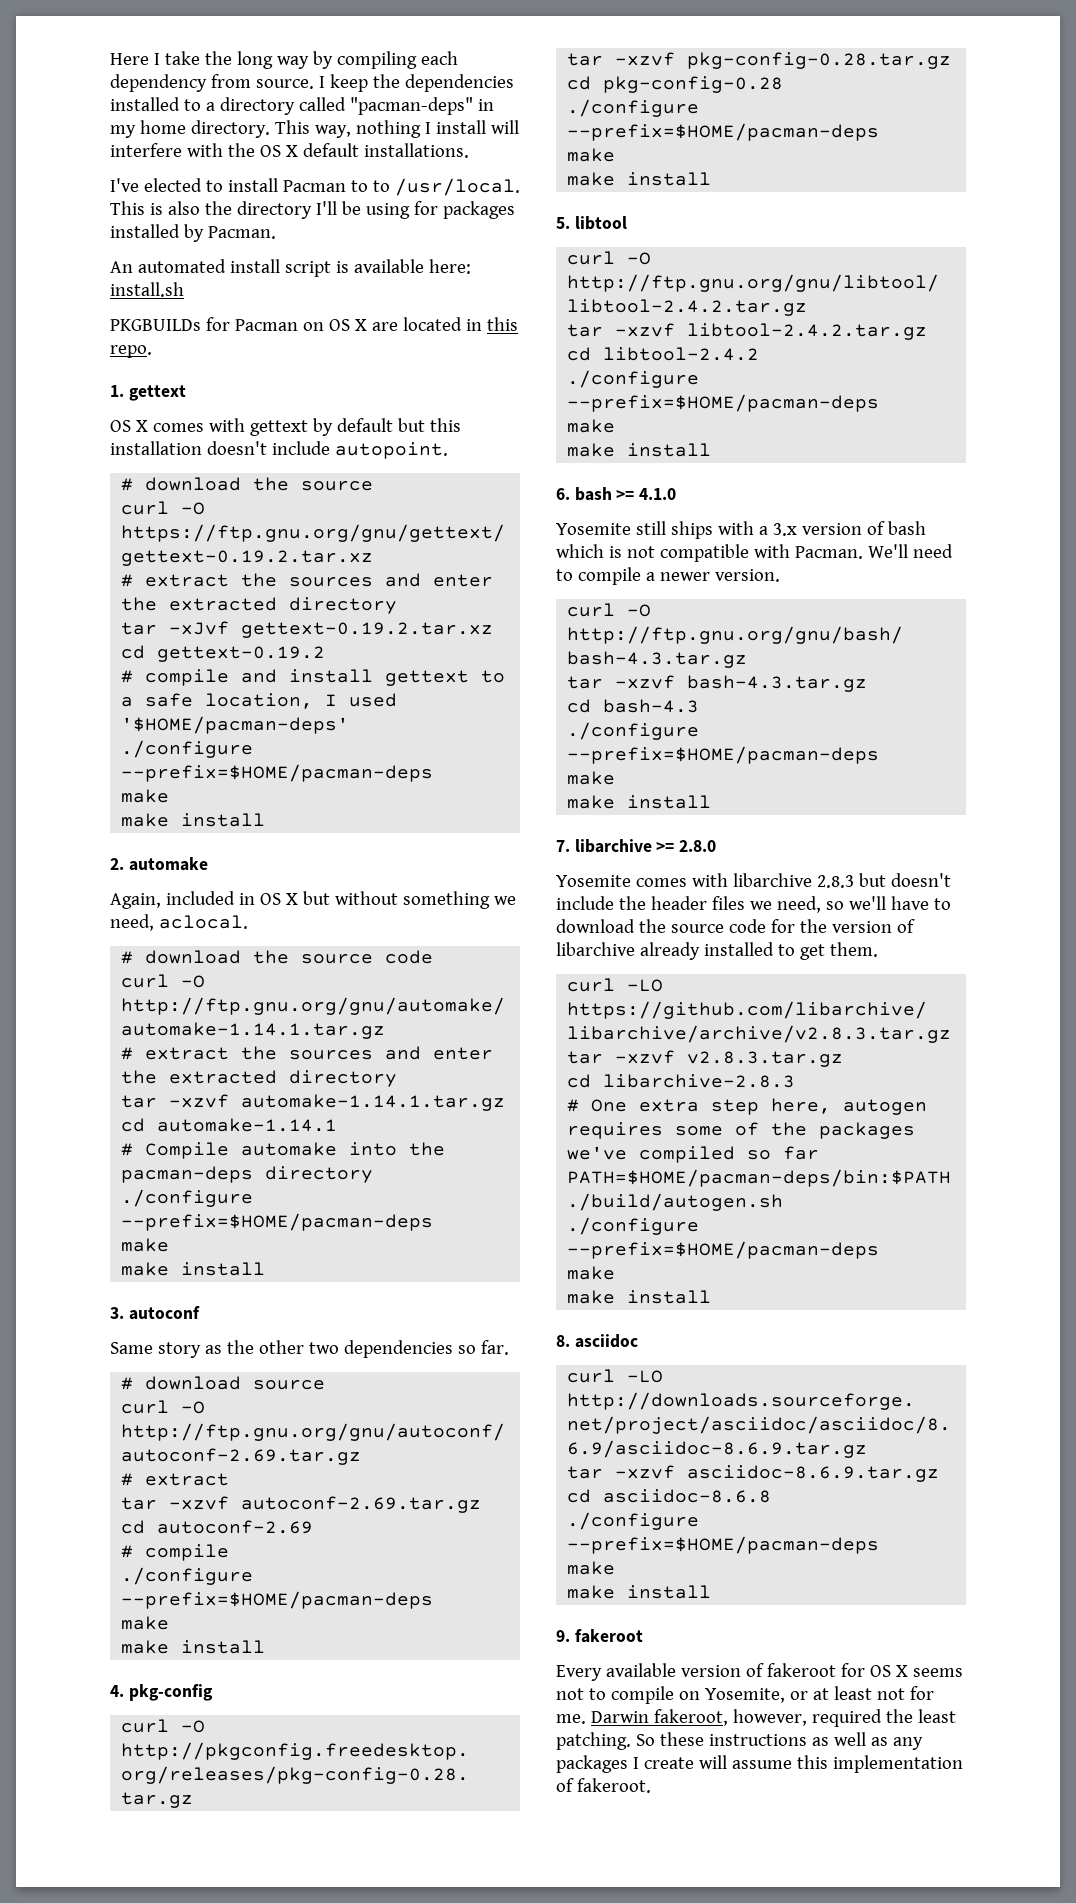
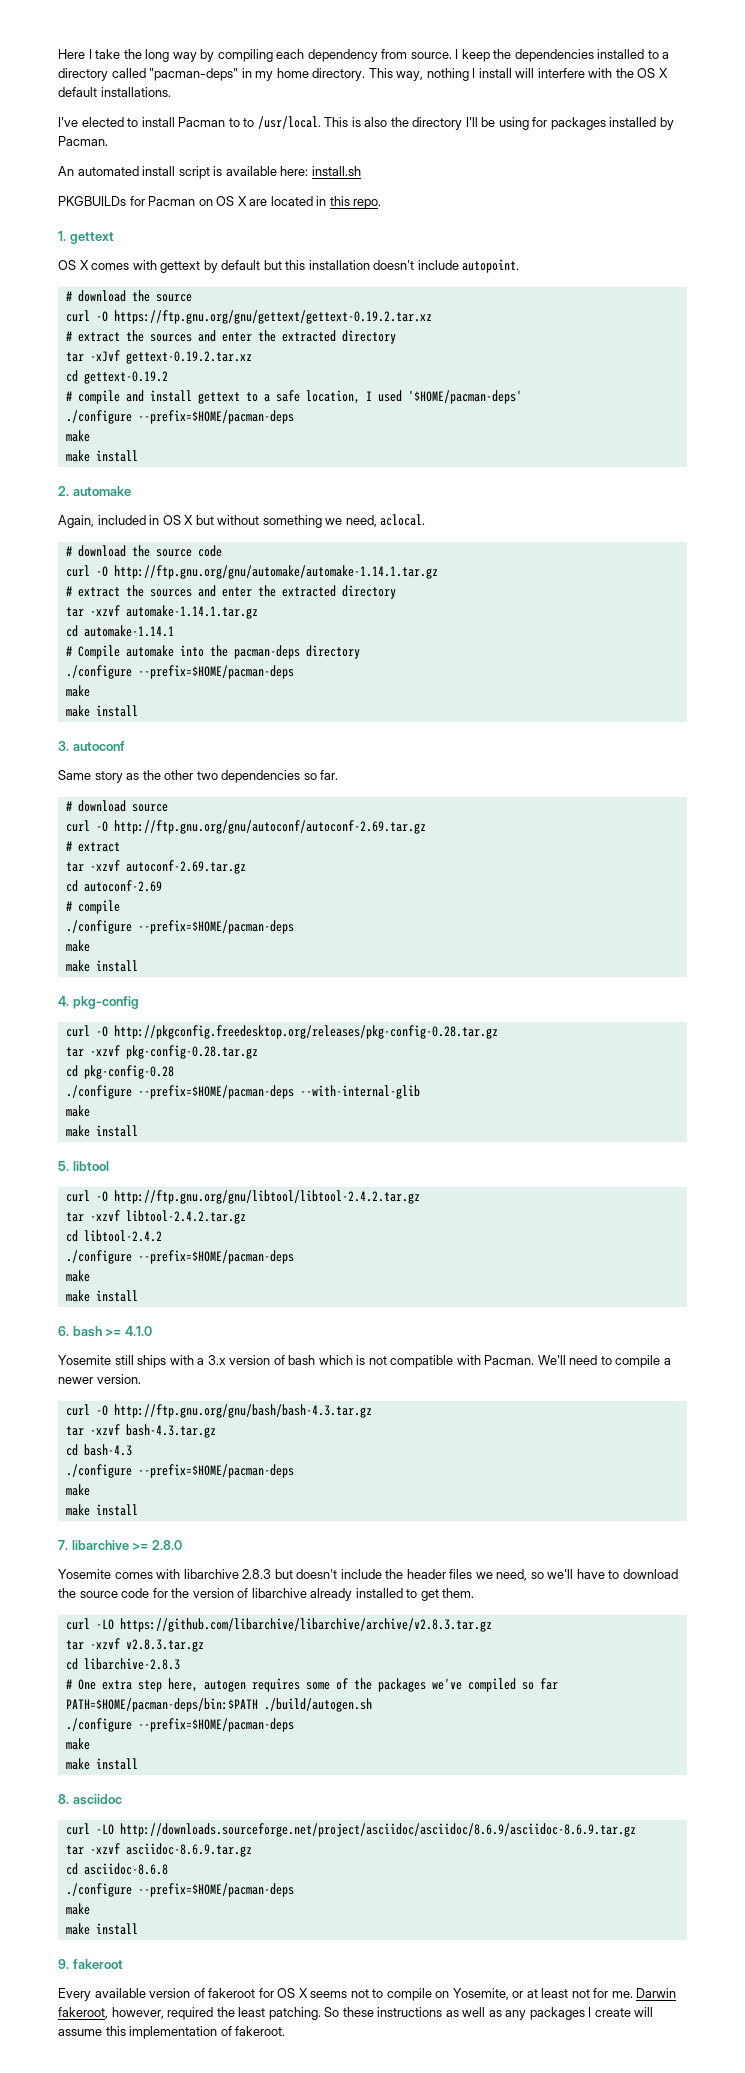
  cd pkg-config-0.28
- ./configure --prefix=$HOME/pacman-deps
+ ./configure --prefix=$HOME/pacman-deps --with-internal-glib

